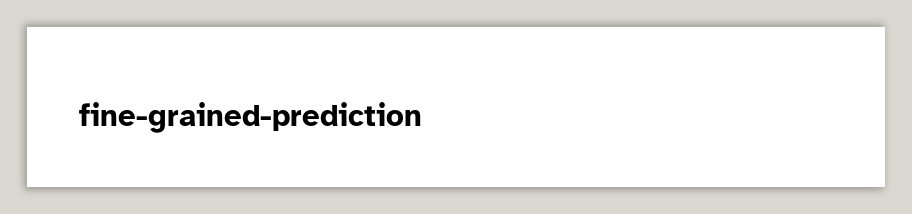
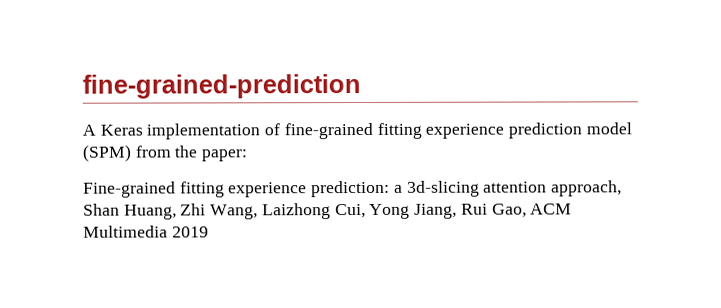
+ A Keras implementation of fine-grained fitting experience prediction model (SPM) from the paper:
+ Fine-grained fitting experience prediction: a 3d-slicing attention approach, Shan Huang, Zhi Wang, Laizhong Cui, Yong Jiang, Rui Gao, ACM Multimedia 2019

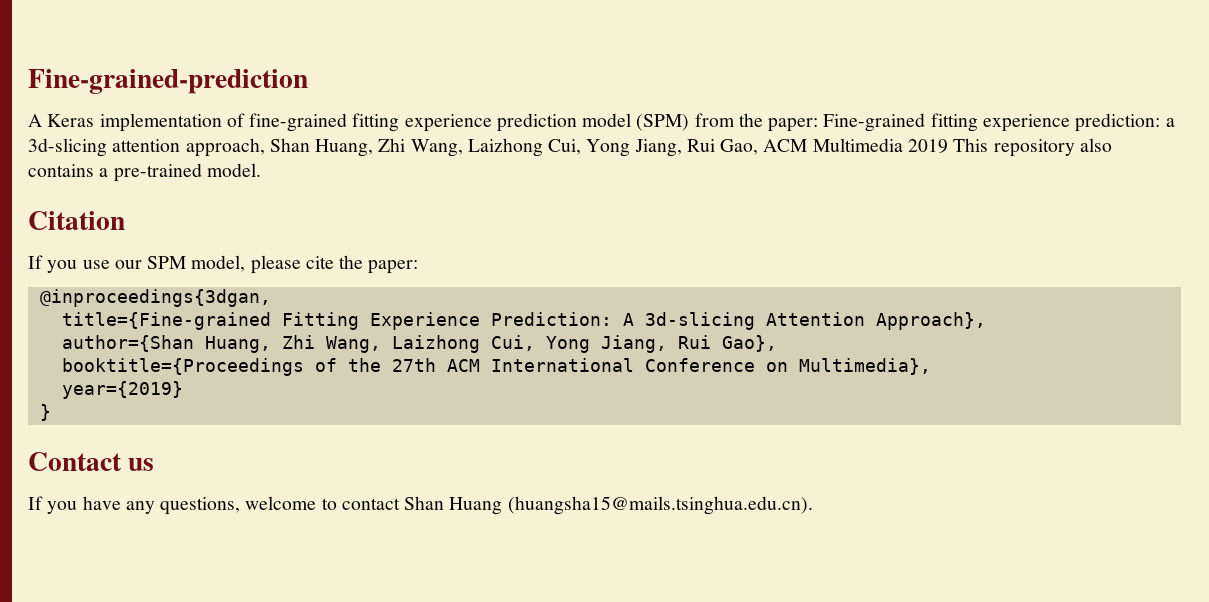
- fine-grained-prediction
+ Fine-grained-prediction
- A Keras implementation of fine-grained fitting experience prediction model (SPM) from the paper:
- Fine-grained fitting experience prediction: a 3d-slicing attention approach, Shan Huang, Zhi Wang, Laizhong Cui, Yong Jiang, Rui Gao, ACM Multimedia 2019
+ A Keras implementation of fine-grained fitting experience prediction model (SPM) from the paper: Fine-grained fitting experience prediction: a 3d-slicing attention approach, Shan Huang, Zhi Wang, Laizhong Cui, Yong Jiang, Rui Gao, ACM Multimedia 2019 This repository also contains a pre-trained model.
+ Citation
+ If you use our SPM model, please cite the paper:
+ @inproceedings{3dgan,
+ title={Fine-grained Fitting Experience Prediction: A 3d-slicing Attention Approach},
+ author={Shan Huang, Zhi Wang, Laizhong Cui, Yong Jiang, Rui Gao},
+ booktitle={Proceedings of the 27th ACM International Conference on Multimedia},
+ year={2019}
+ }
+ Contact us
+ If you have any questions, welcome to contact Shan Huang (huangsha15@mails.tsinghua.edu.cn).

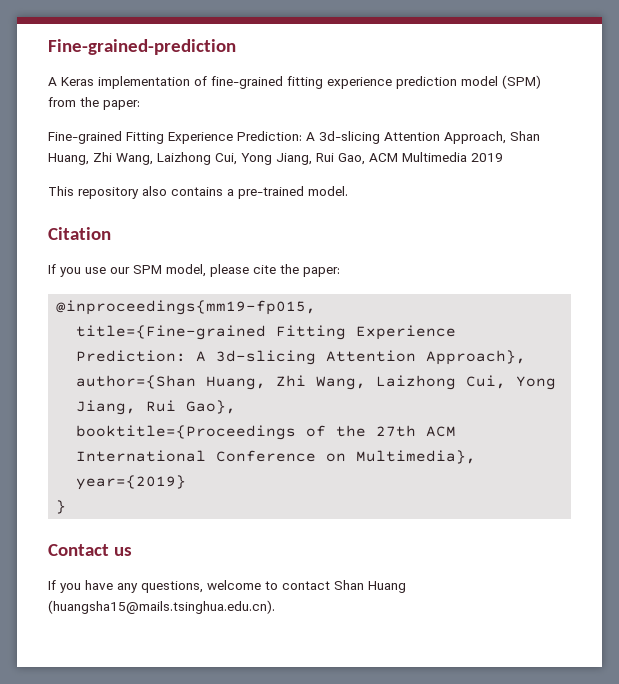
- A Keras implementation of fine-grained fitting experience prediction model (SPM) from the paper: Fine-grained fitting experience prediction: a 3d-slicing attention approach, Shan Huang, Zhi Wang, Laizhong Cui, Yong Jiang, Rui Gao, ACM Multimedia 2019 This repository also contains a pre-trained model.
+ A Keras implementation of fine-grained fitting experience prediction model (SPM) from the paper:
+ Fine-grained Fitting Experience Prediction: A 3d-slicing Attention Approach, Shan Huang, Zhi Wang, Laizhong Cui, Yong Jiang, Rui Gao, ACM Multimedia 2019
+ This repository also contains a pre-trained model.
- @inproceedings{3dgan,
+ @inproceedings{mm19-fp015,

